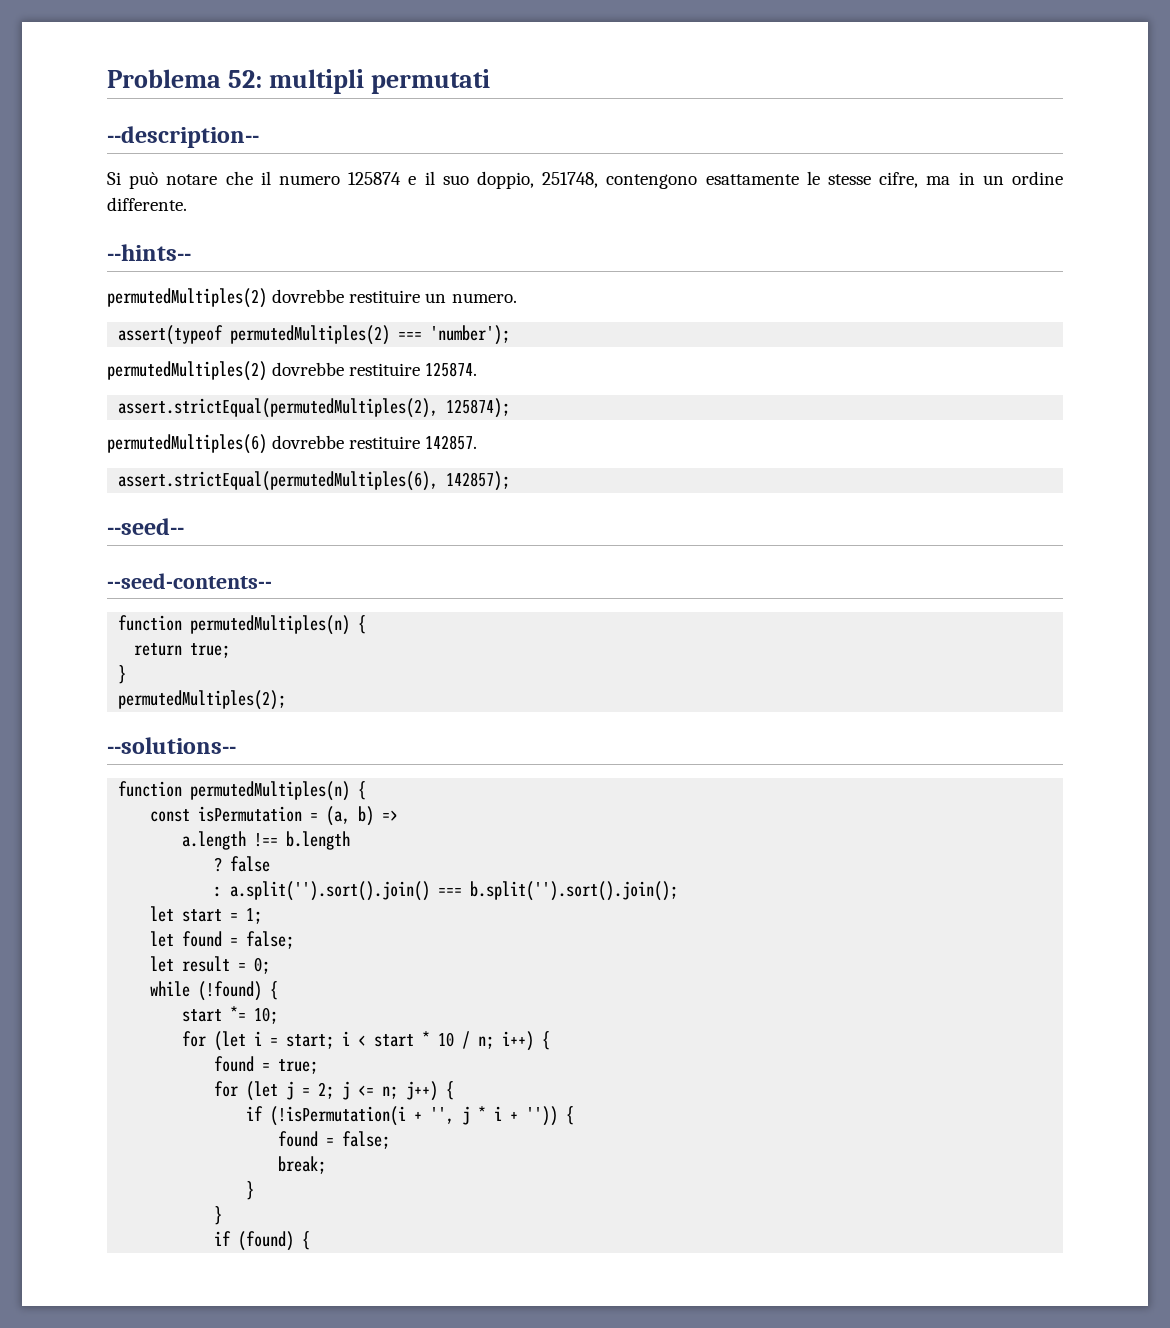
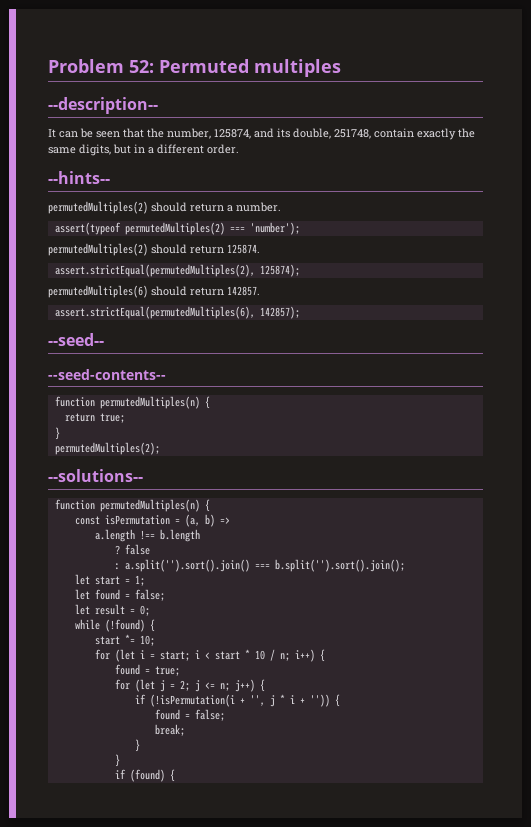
- Problema 52: multipli permutati
+ Problem 52: Permuted multiples
  --description--
- Si può notare che il numero 125874 e il suo doppio, 251748, contengono esattamente le stesse cifre, ma in un ordine differente.
+ It can be seen that the number, 125874, and its double, 251748, contain exactly the same digits, but in a different order.
  --hints--
- permutedMultiples(2) dovrebbe restituire un numero.
+ permutedMultiples(2) should return a number.
- permutedMultiples(2) dovrebbe restituire 125874.
+ permutedMultiples(2) should return 125874.
- permutedMultiples(6) dovrebbe restituire 142857.
+ permutedMultiples(6) should return 142857.

